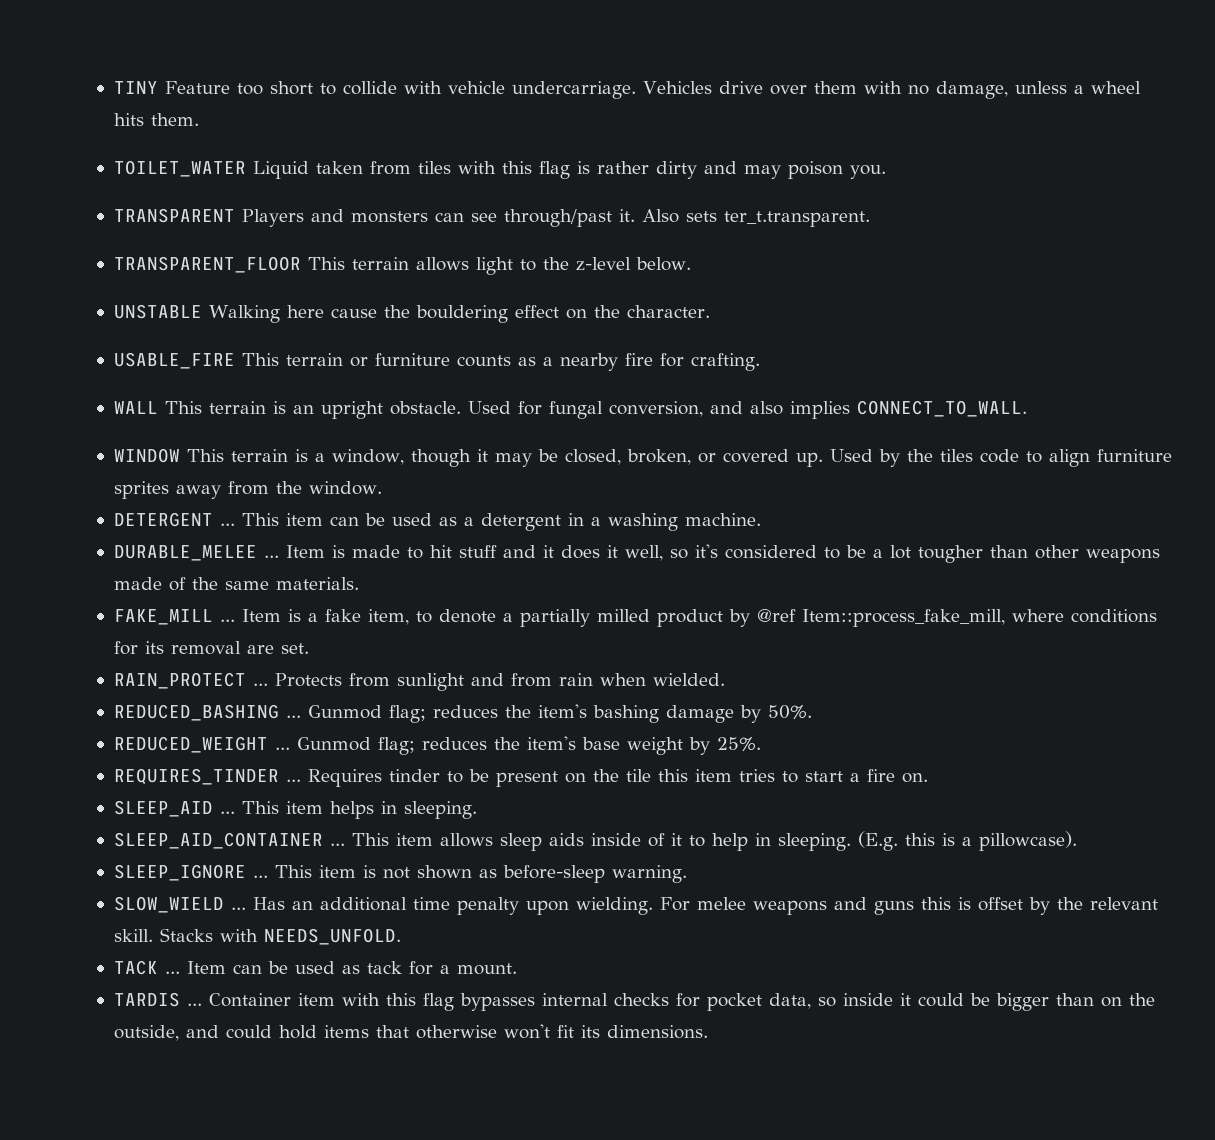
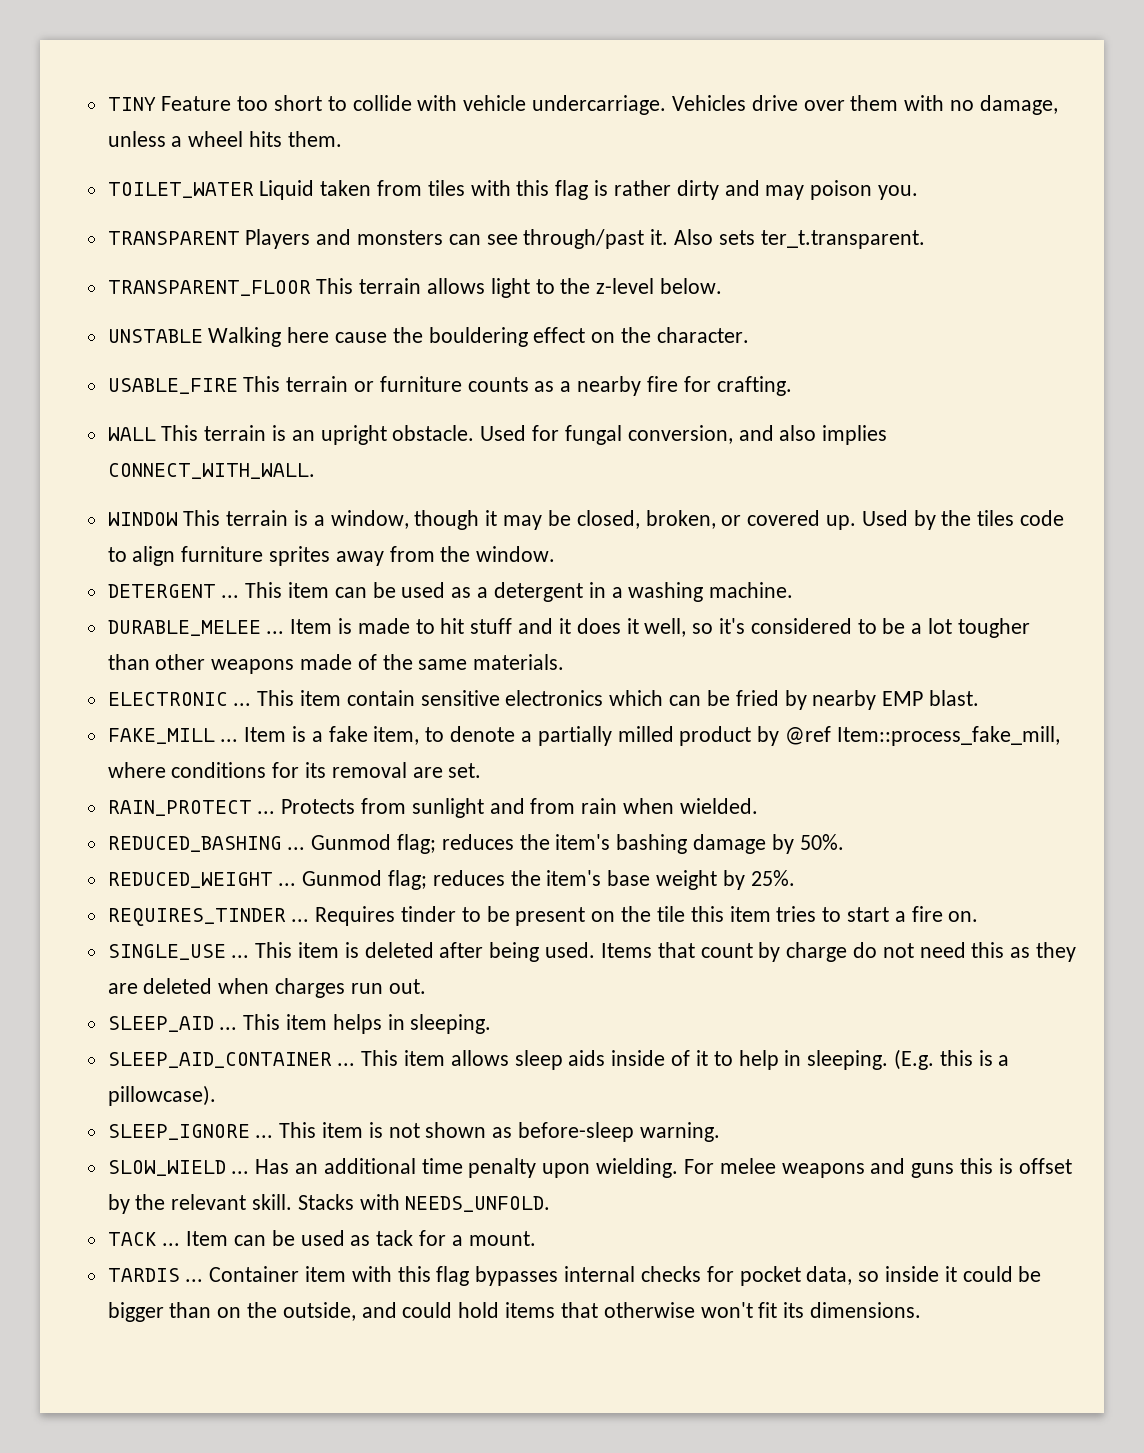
- Used for fungal conversion, and also implies CONNECT_TO_WALL.
+ Used for fungal conversion, and also implies CONNECT_WITH_WALL.
+ ELECTRONIC ... This item contain sensitive electronics which can be fried by nearby EMP blast.
+ SINGLE_USE ... This item is deleted after being used. Items that count by charge do not need this as they are deleted when charges run out.

